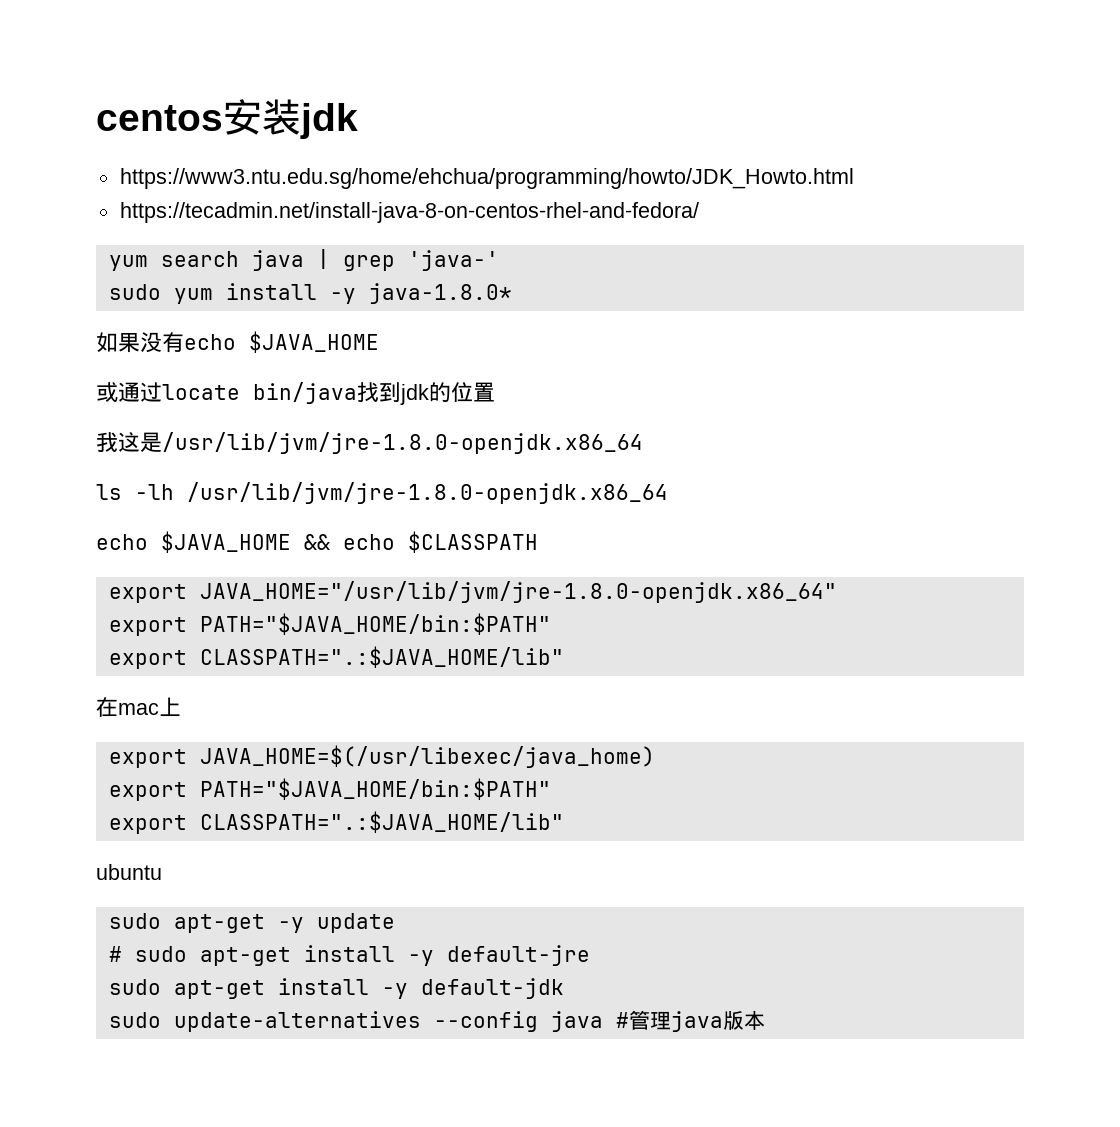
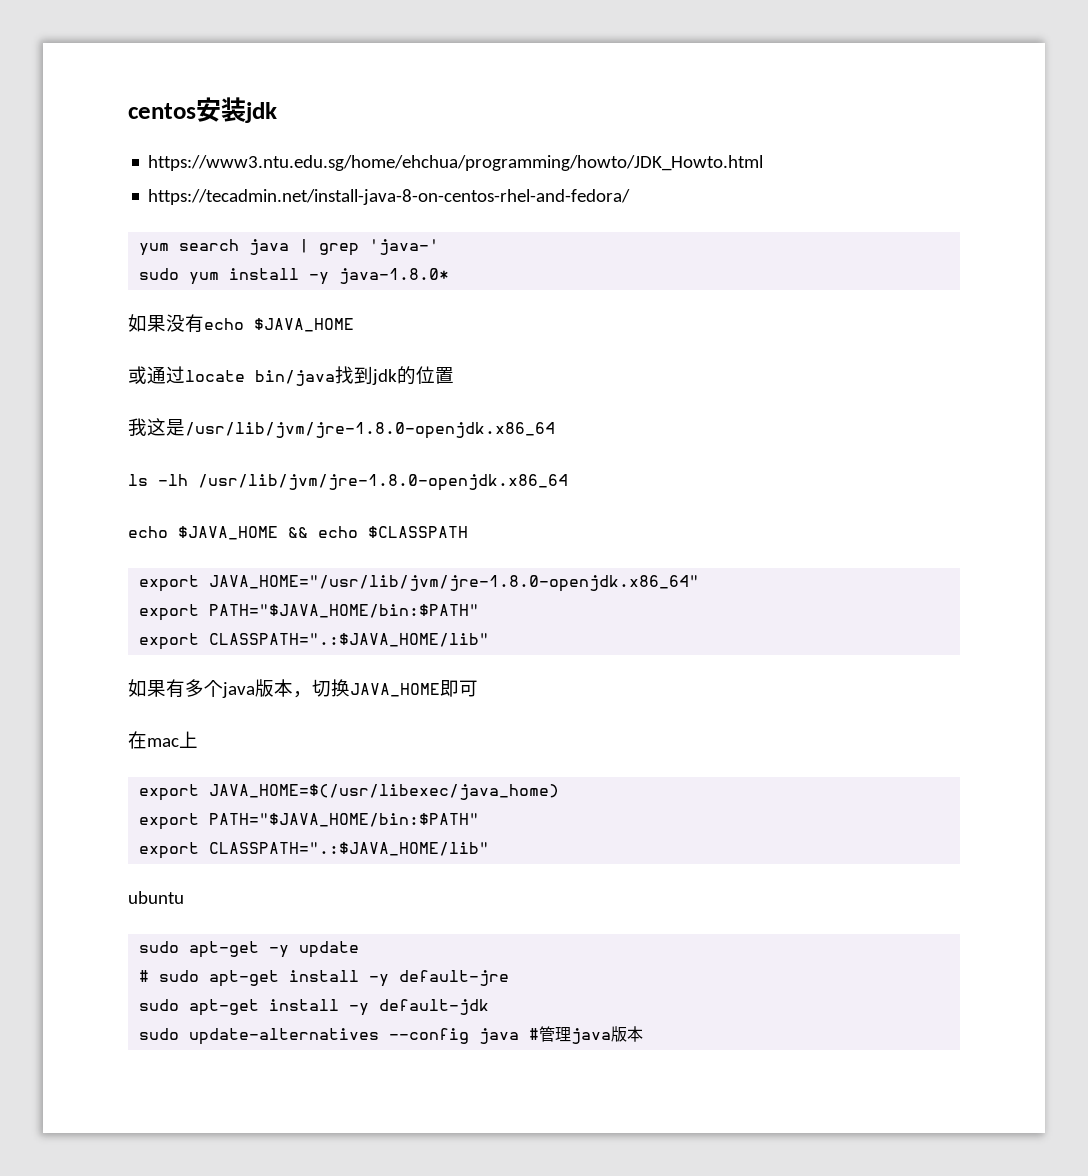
+ 如果有多个java版本，切换JAVA_HOME即可

